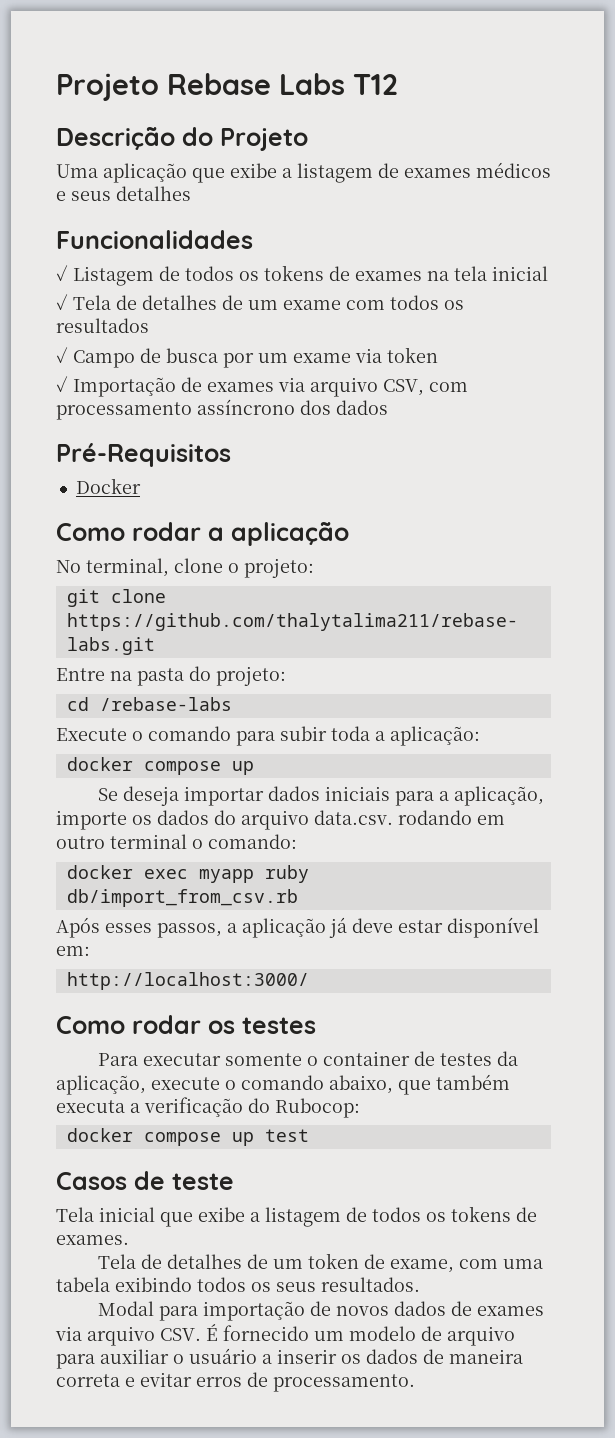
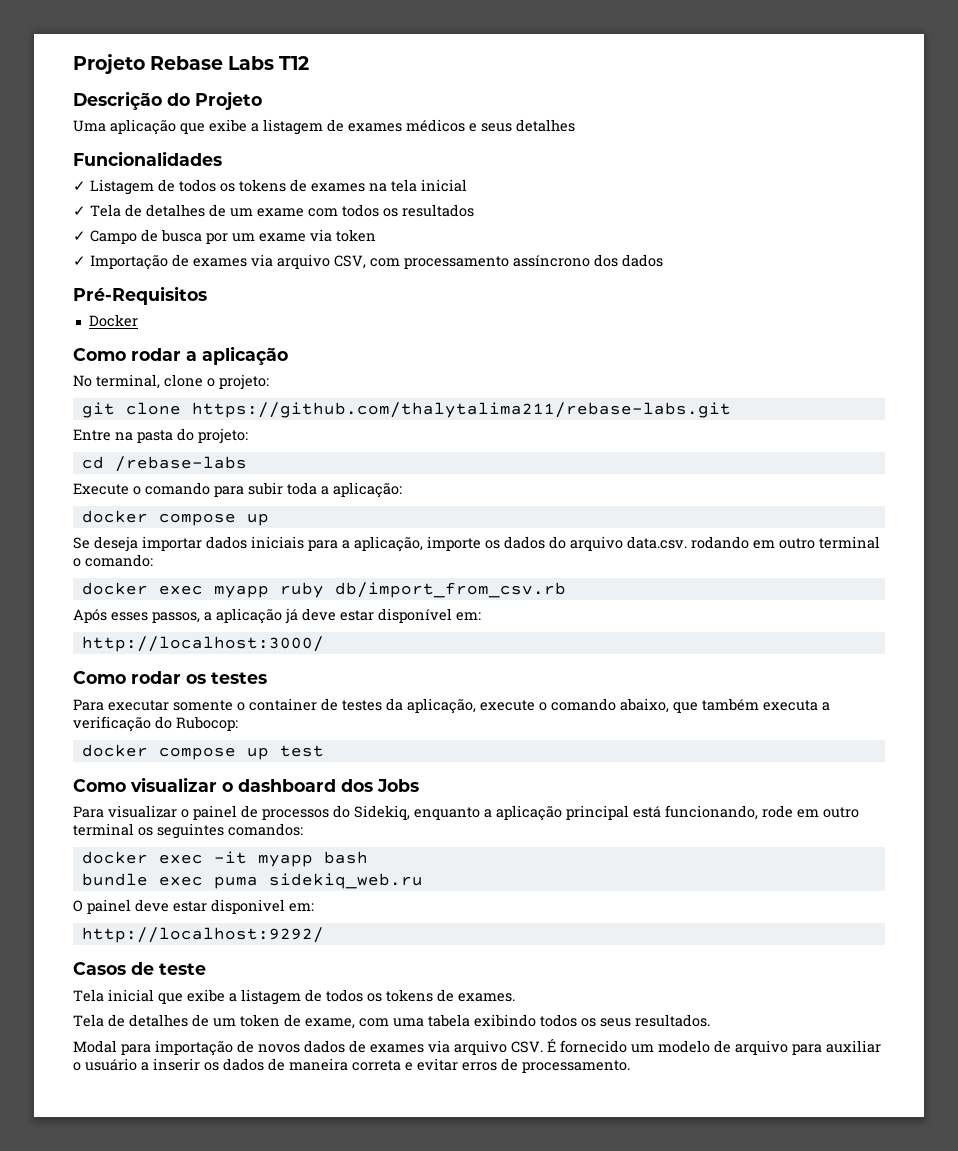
+ Como visualizar o dashboard dos Jobs
+ Para visualizar o painel de processos do Sidekiq, enquanto a aplicação principal está funcionando, rode em outro terminal os seguintes comandos:
+ docker exec -it myapp bash
+ bundle exec puma sidekiq_web.ru
+ O painel deve estar disponivel em:
+ http://localhost:9292/

